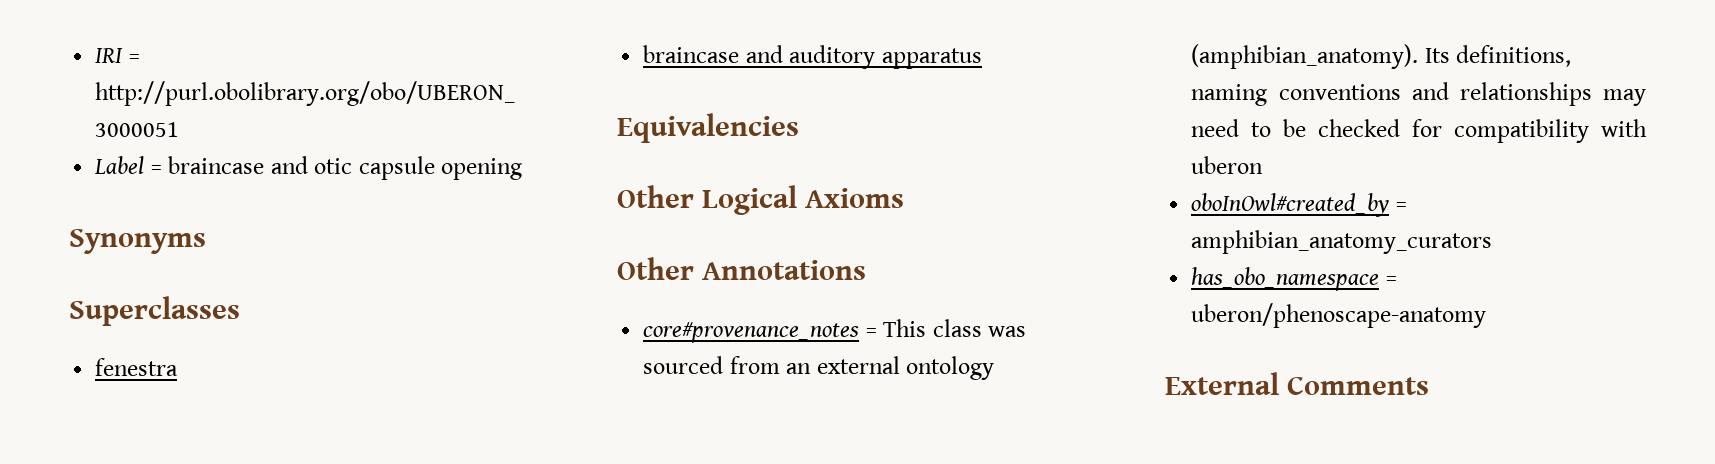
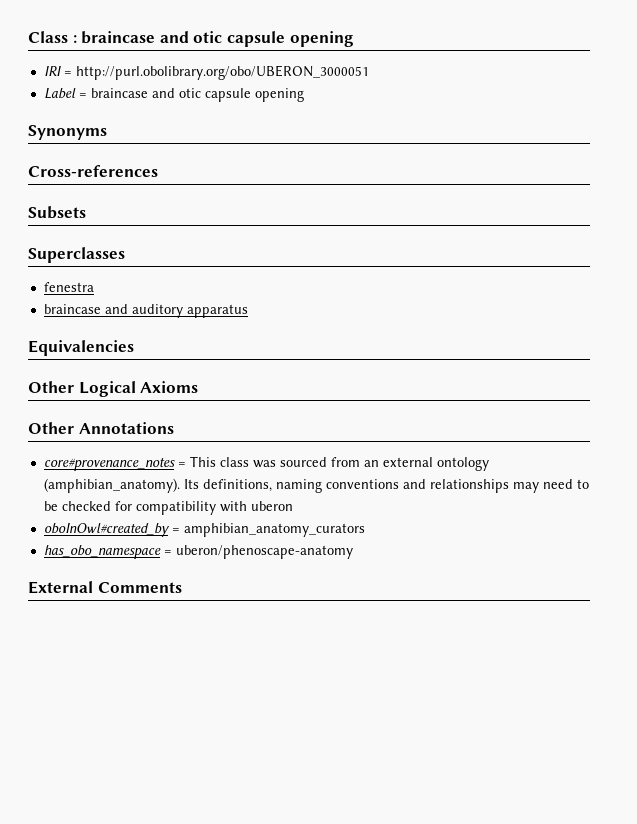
+ Class : braincase and otic capsule opening
+ Cross-references
+ Subsets

